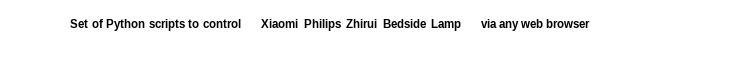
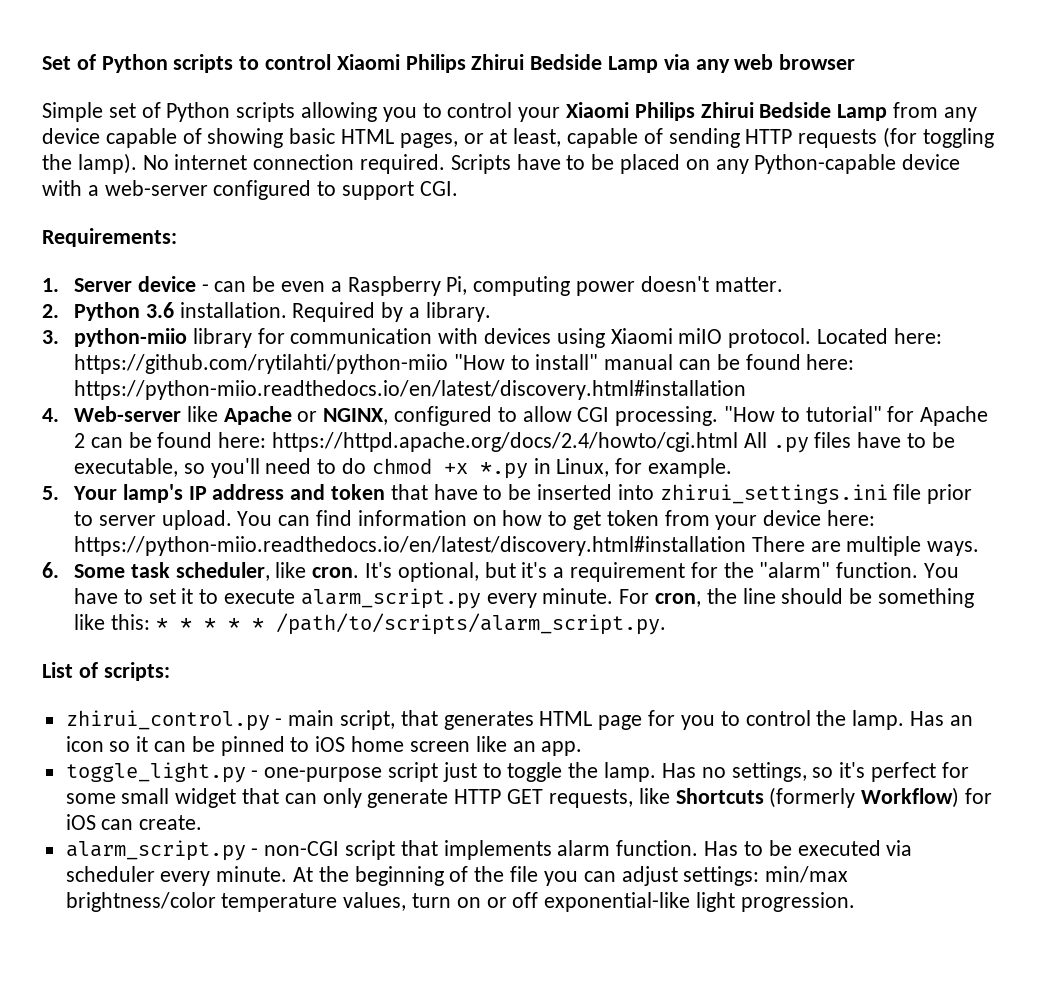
+ Simple set of Python scripts allowing you to control your Xiaomi Philips Zhirui Bedside Lamp from any device capable of showing basic HTML pages, or at least, capable of sending HTTP requests (for toggling the lamp). No internet connection required. Scripts have to be placed on any Python-capable device with a web-server configured to support CGI.
+ Requirements:
+ 1. Server device - can be even a Raspberry Pi, computing power doesn't matter.
+ 2. Python 3.6 installation. Required by a library.
+ 3. python-miio library for communication with devices using Xiaomi miIO protocol. Located here: https://github.com/rytilahti/python-miio "How to install" manual can be found here: https://python-miio.readthedocs.io/en/latest/discovery.html#installation
+ 4. Web-server like Apache or NGINX, configured to allow CGI processing. "How to tutorial" for Apache 2 can be found here: https://httpd.apache.org/docs/2.4/howto/cgi.html All .py files have to be executable, so you'll need to do chmod +x *.py in Linux, for example.
+ 5. Your lamp's IP address and token that have to be inserted into zhirui_settings.ini file prior to server upload. You can find information on how to get token from your device here: https://python-miio.readthedocs.io/en/latest/discovery.html#installation There are multiple ways.
+ 6. Some task scheduler, like cron. It's optional, but it's a requirement for the "alarm" function. You have to set it to execute alarm_script.py every minute. For cron, the line should be something like this: * * * * * /path/to/scripts/alarm_script.py.
+ List of scripts:
+ zhirui_control.py - main script, that generates HTML page for you to control the lamp. Has an icon so it can be pinned to iOS home screen like an app.
+ toggle_light.py - one-purpose script just to toggle the lamp. Has no settings, so it's perfect for some small widget that can only generate HTTP GET requests, like Shortcuts (formerly Workflow) for iOS can create.
+ alarm_script.py - non-CGI script that implements alarm function. Has to be executed via scheduler every minute. At the beginning of the file you can adjust settings: min/max brightness/color temperature values, turn on or off exponential-like light progression.

